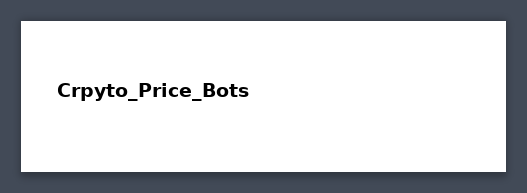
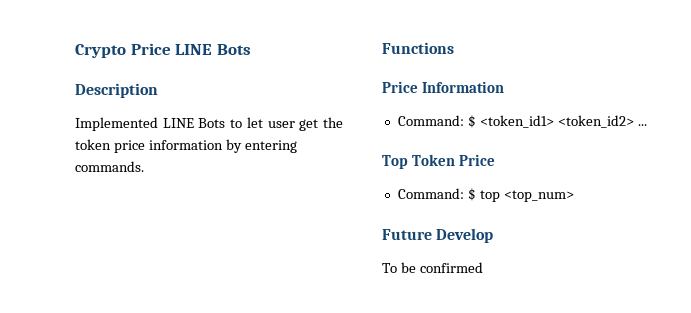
- Crpyto_Price_Bots
+ Crypto Price LINE Bots
+ Description
+ Implemented LINE Bots to let user get the token price information by entering commands.
+ Functions
+ Price Information
+ Command: $ <token_id1> <token_id2> ...
+ Top Token Price
+ Command: $ top <top_num>
+ Future Develop
+ To be confirmed

